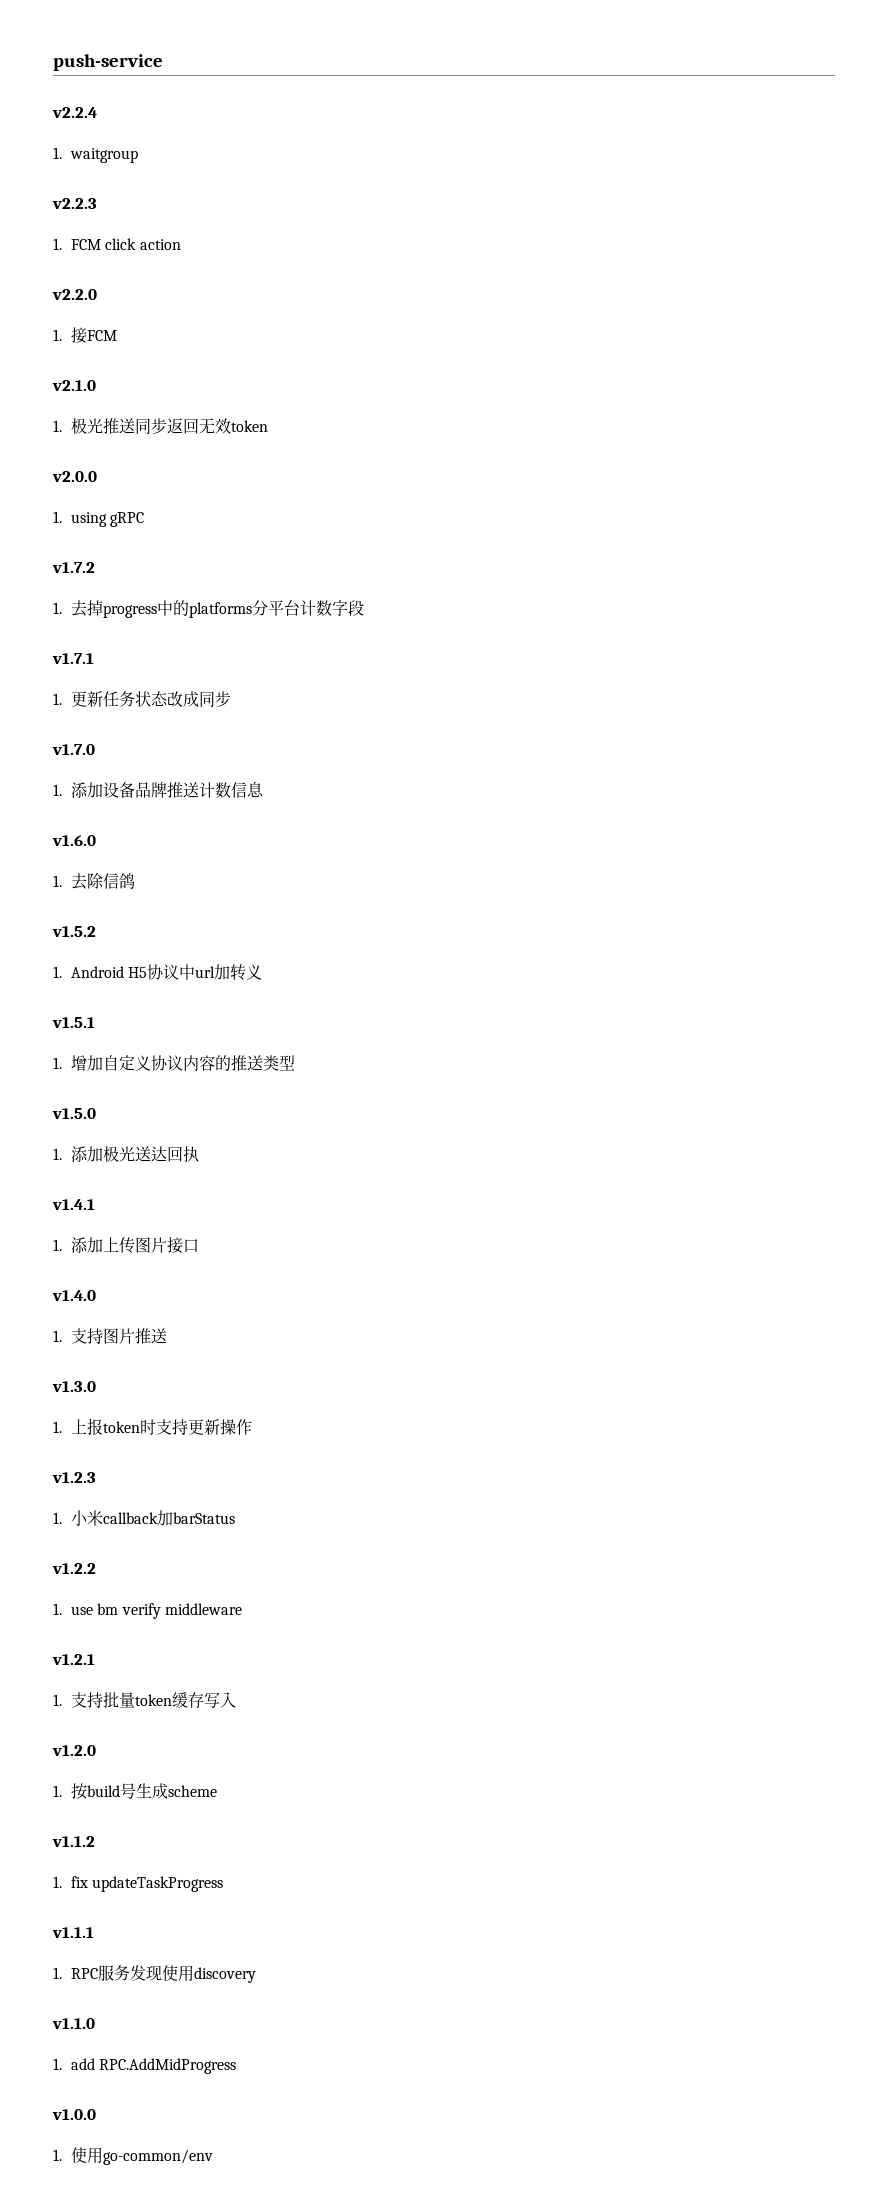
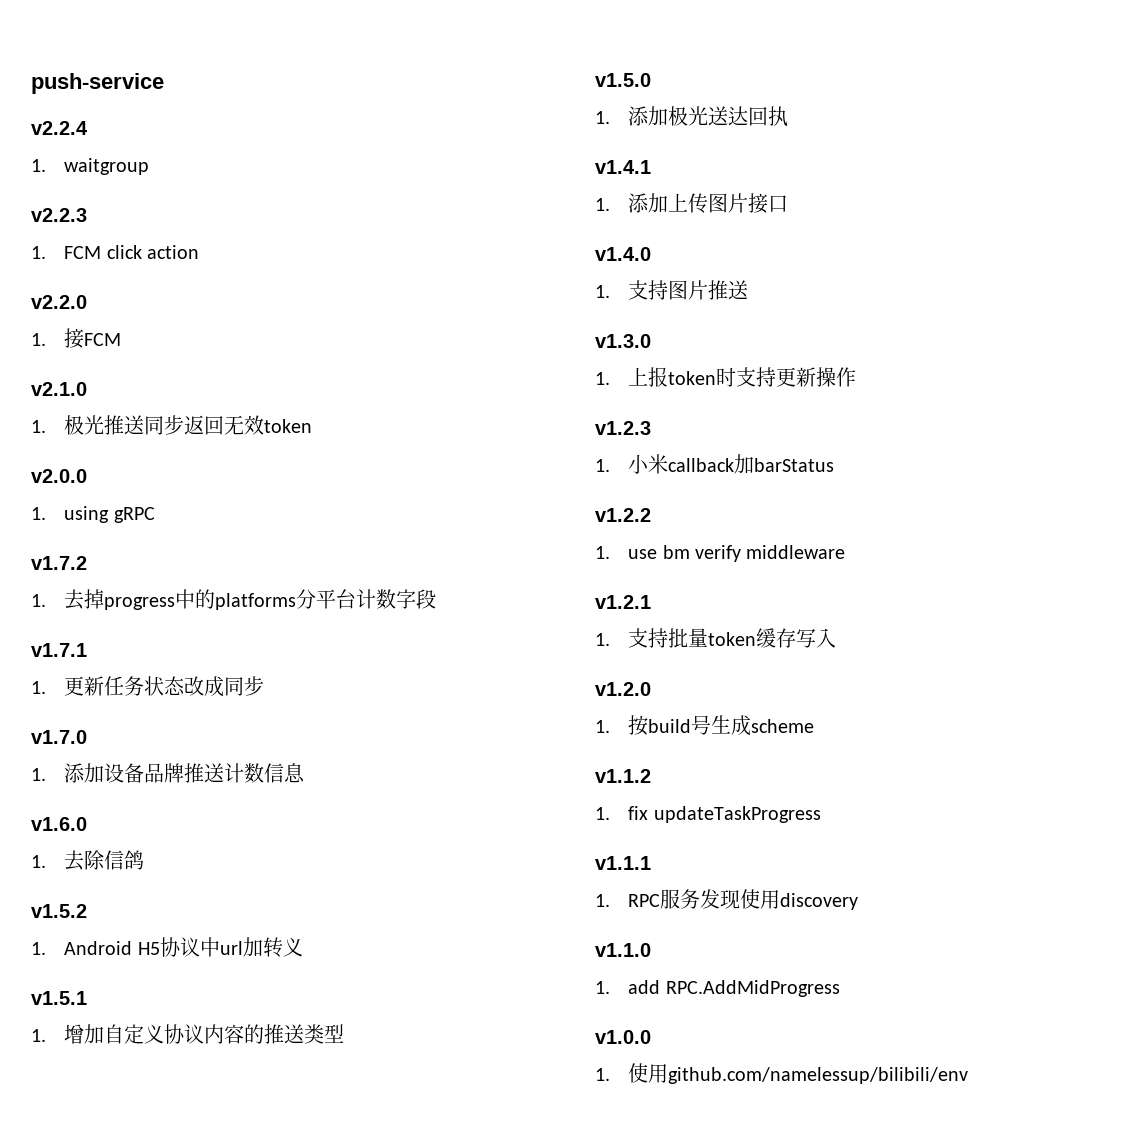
- 1.使用go-common/env
+ 1.使用github.com/namelessup/bilibili/env

